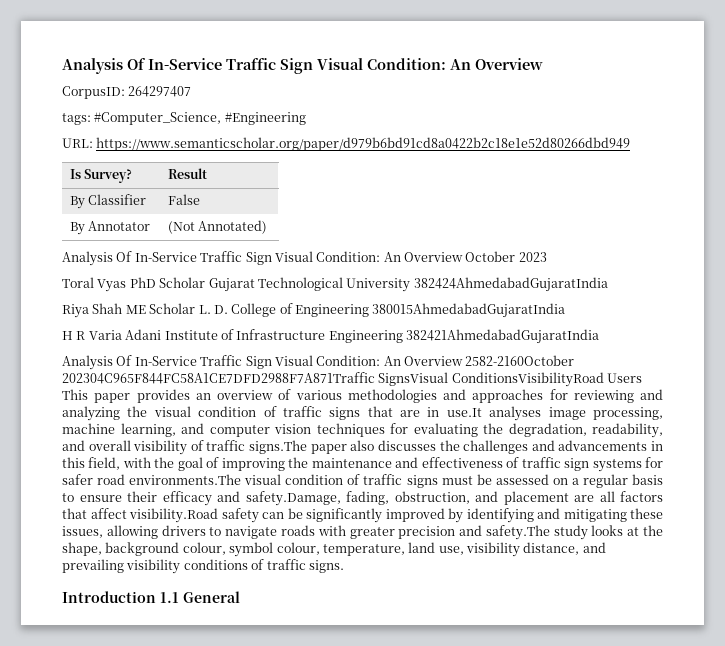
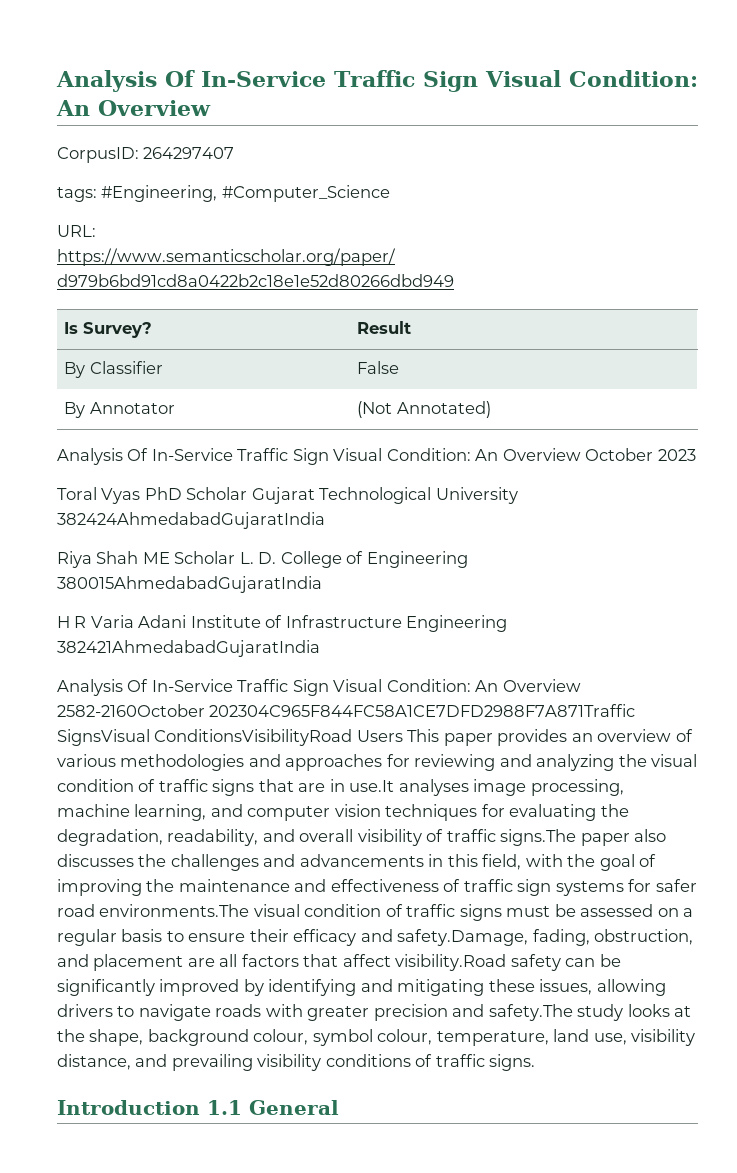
- tags: #Computer_Science, #Engineering
+ tags: #Engineering, #Computer_Science

